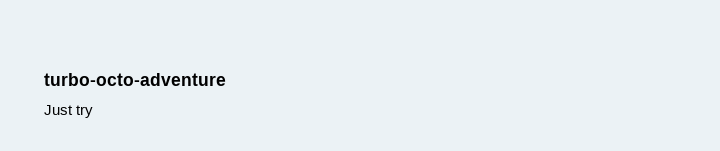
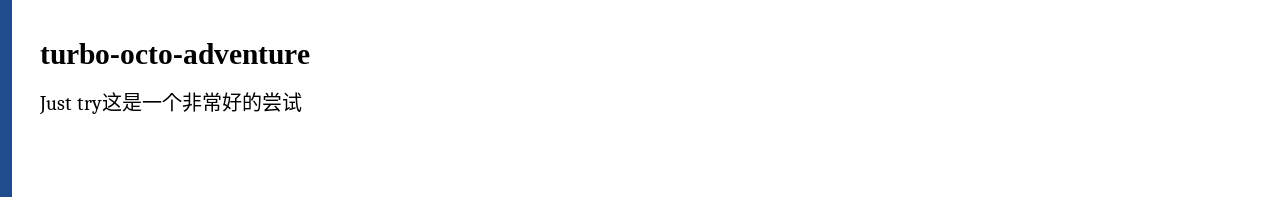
- Just try
+ Just try这是一个非常好的尝试

